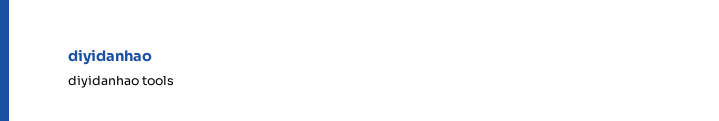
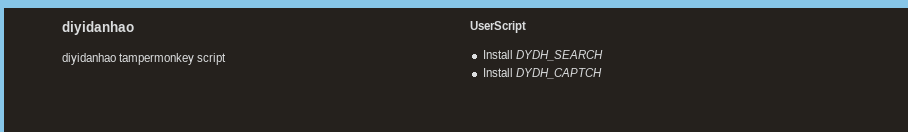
- diyidanhao tools
+ diyidanhao tampermonkey script
+ UserScript
+ Install DYDH_SEARCH
+ Install DYDH_CAPTCH

